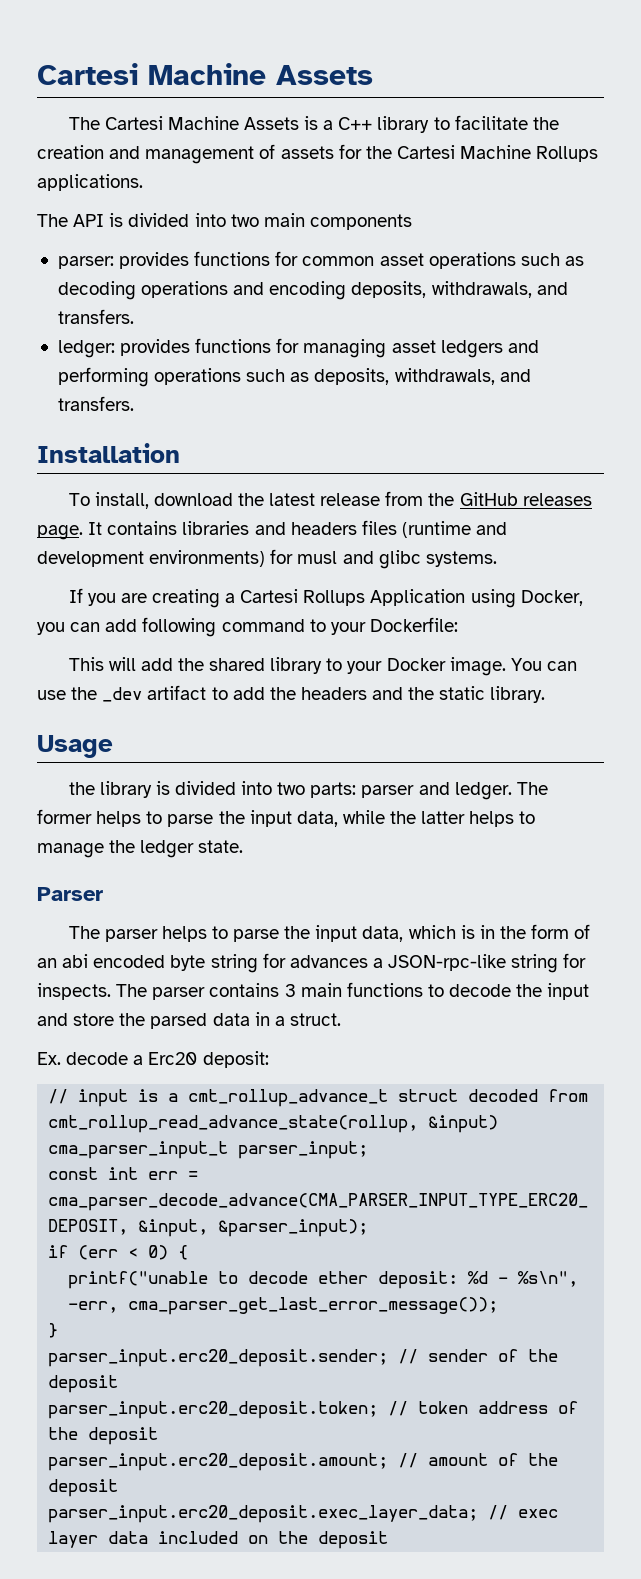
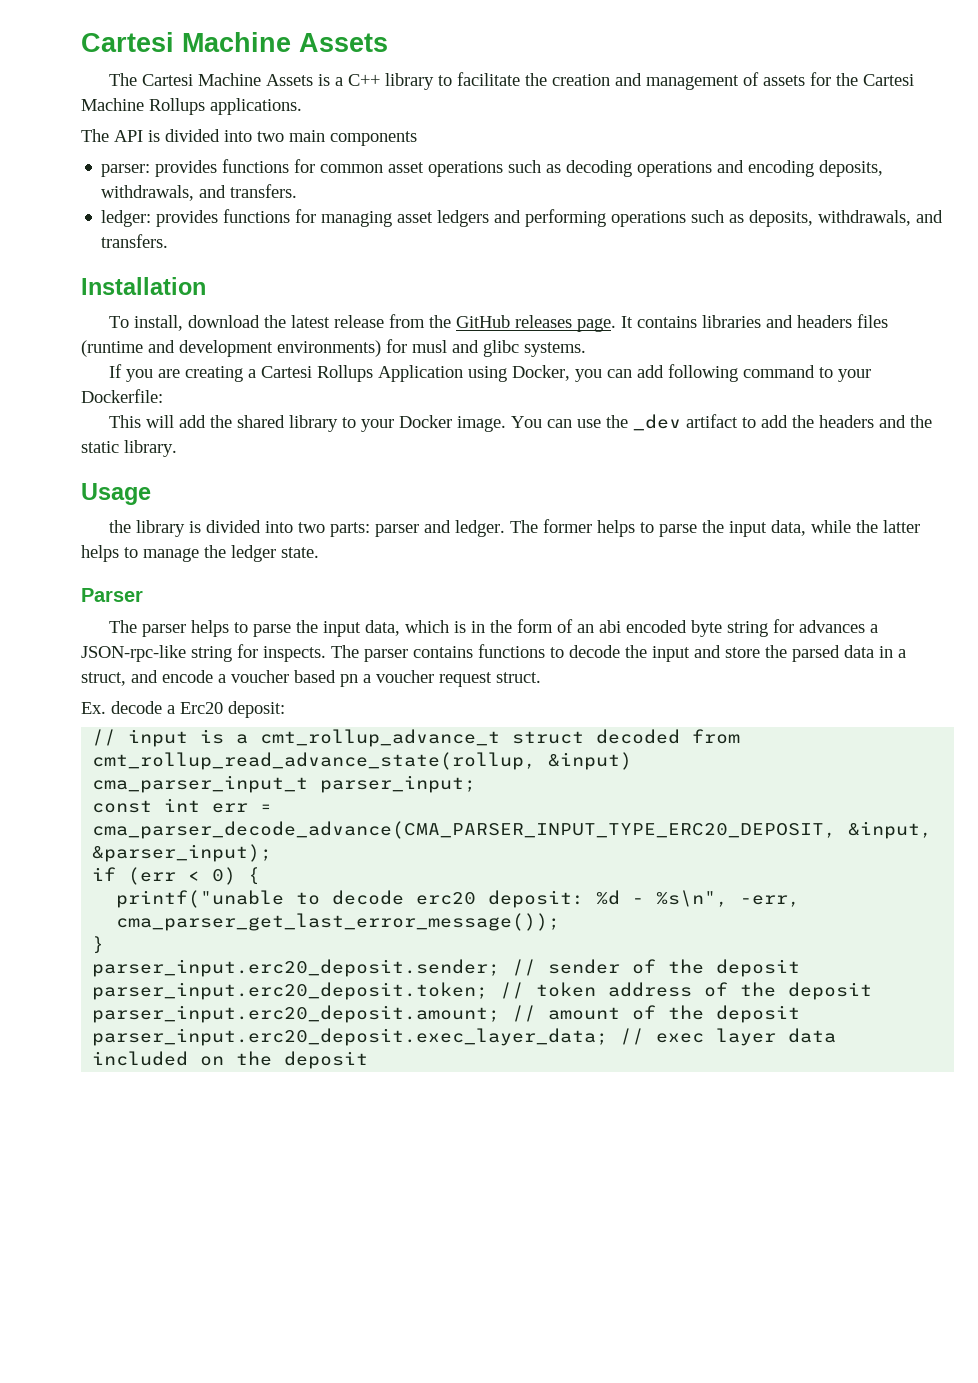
- The parser contains 3 main functions to decode the input and store the parsed data in a struct.
+ The parser contains functions to decode the input and store the parsed data in a struct, and encode a voucher based pn a voucher request struct.
- printf("unable to decode ether deposit: %d - %s\n", -err, cma_parser_get_last_error_message());
+ printf("unable to decode erc20 deposit: %d - %s\n", -err, cma_parser_get_last_error_message());

